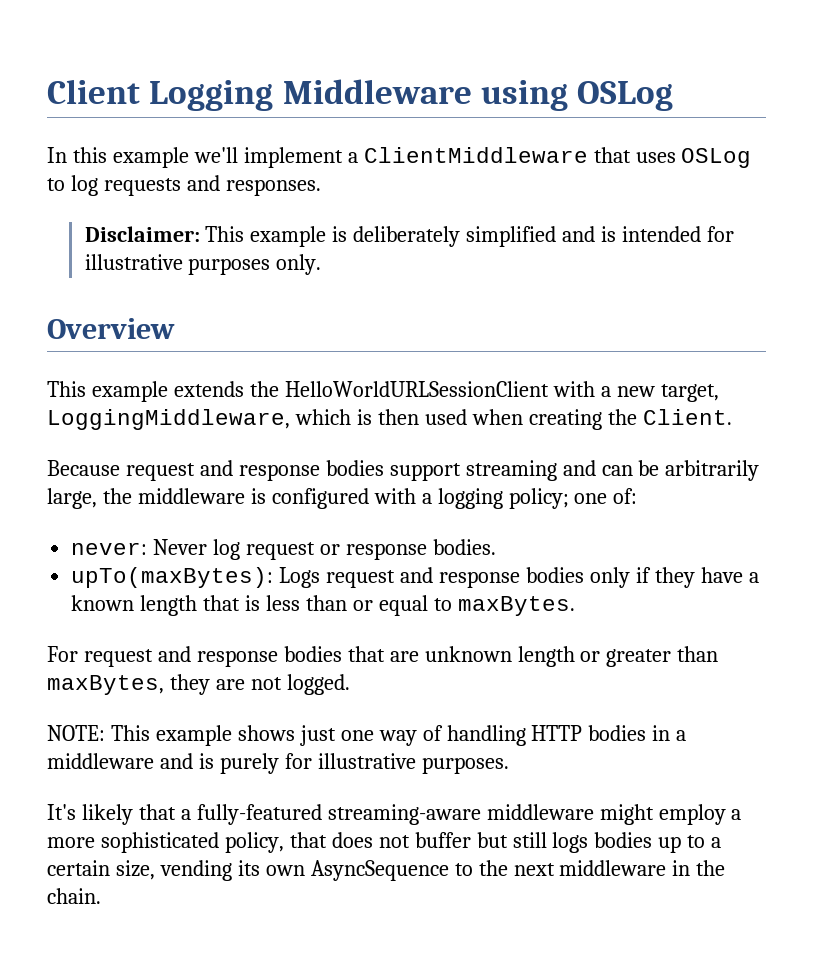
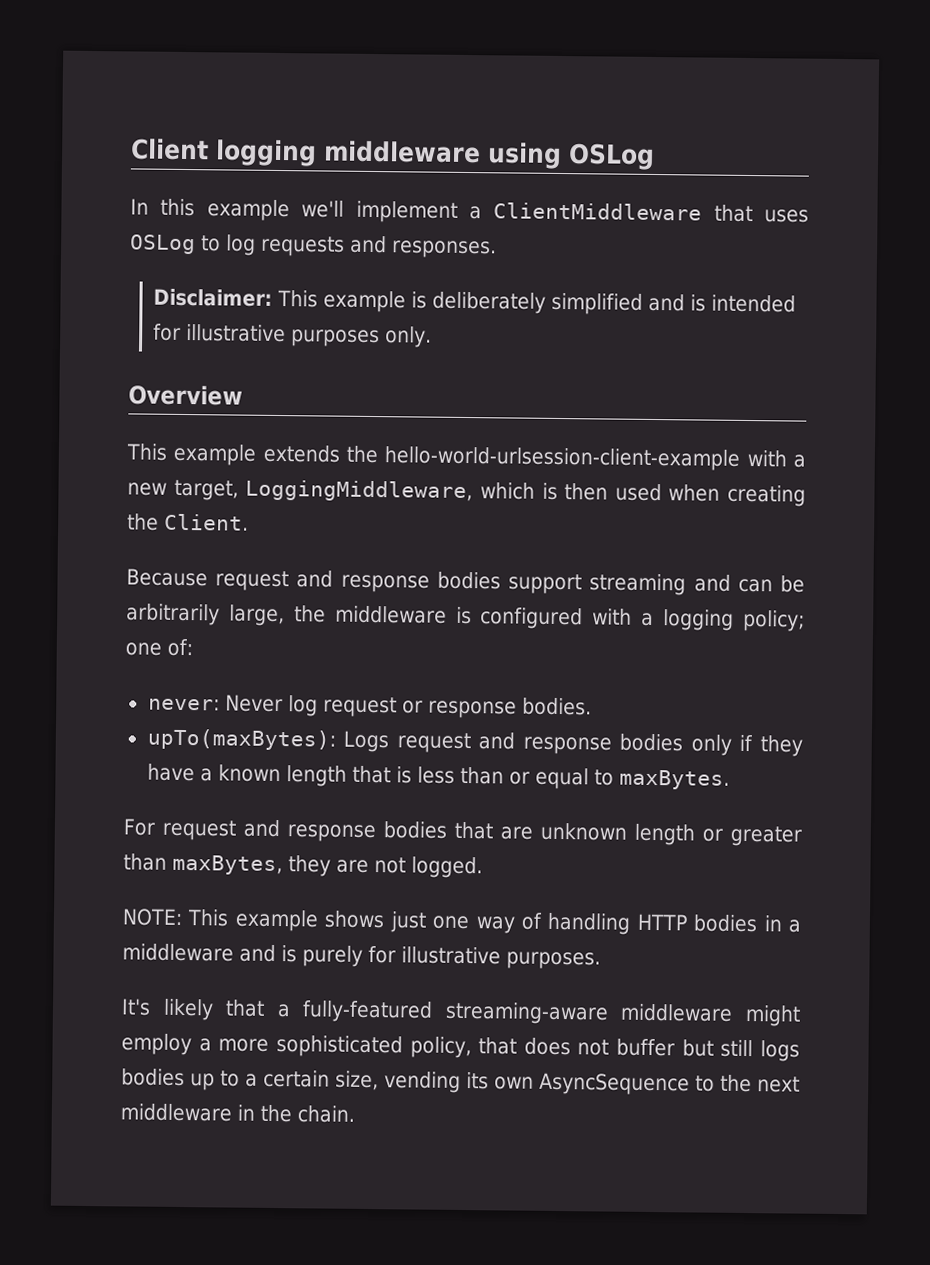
- Client Logging Middleware using OSLog
+ Client logging middleware using OSLog
- This example extends the HelloWorldURLSessionClient with a new target, LoggingMiddleware, which is then used when creating the Client.
+ This example extends the hello-world-urlsession-client-example with a new target, LoggingMiddleware, which is then used when creating the Client.

